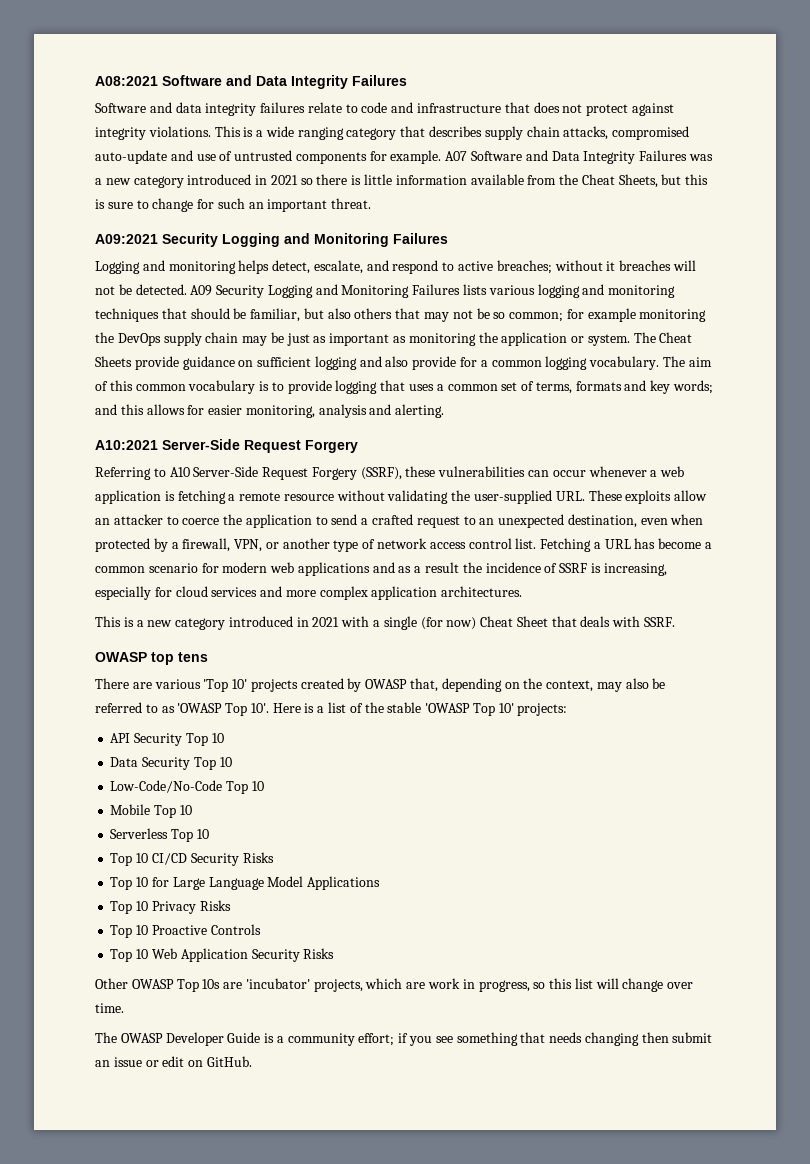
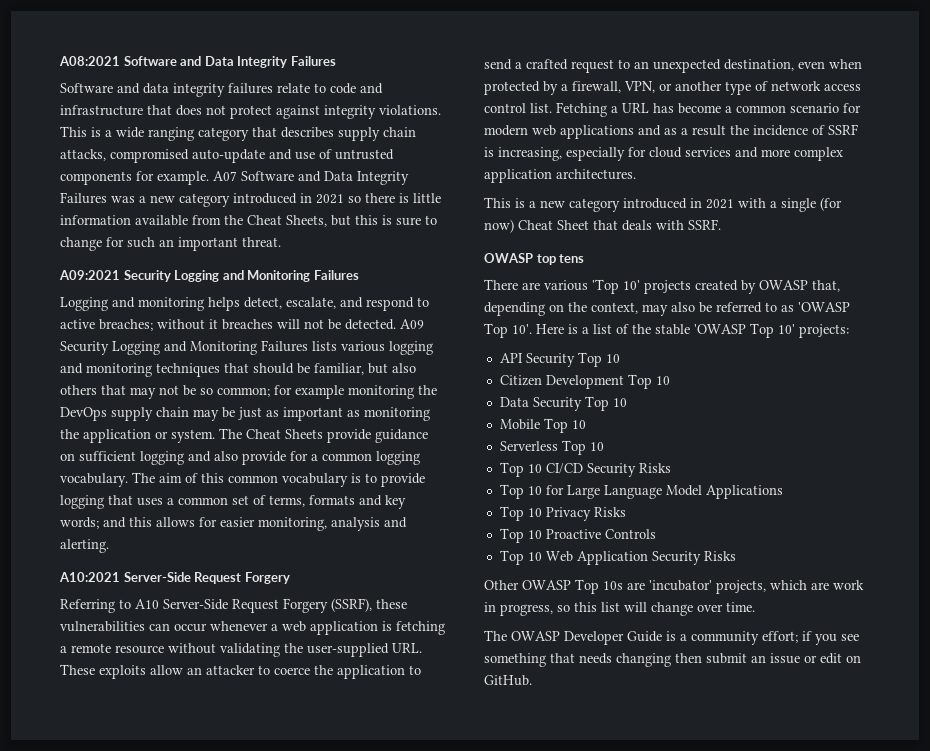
+ Citizen Development Top 10
  Data Security Top 10
- Low-Code/No-Code Top 10

